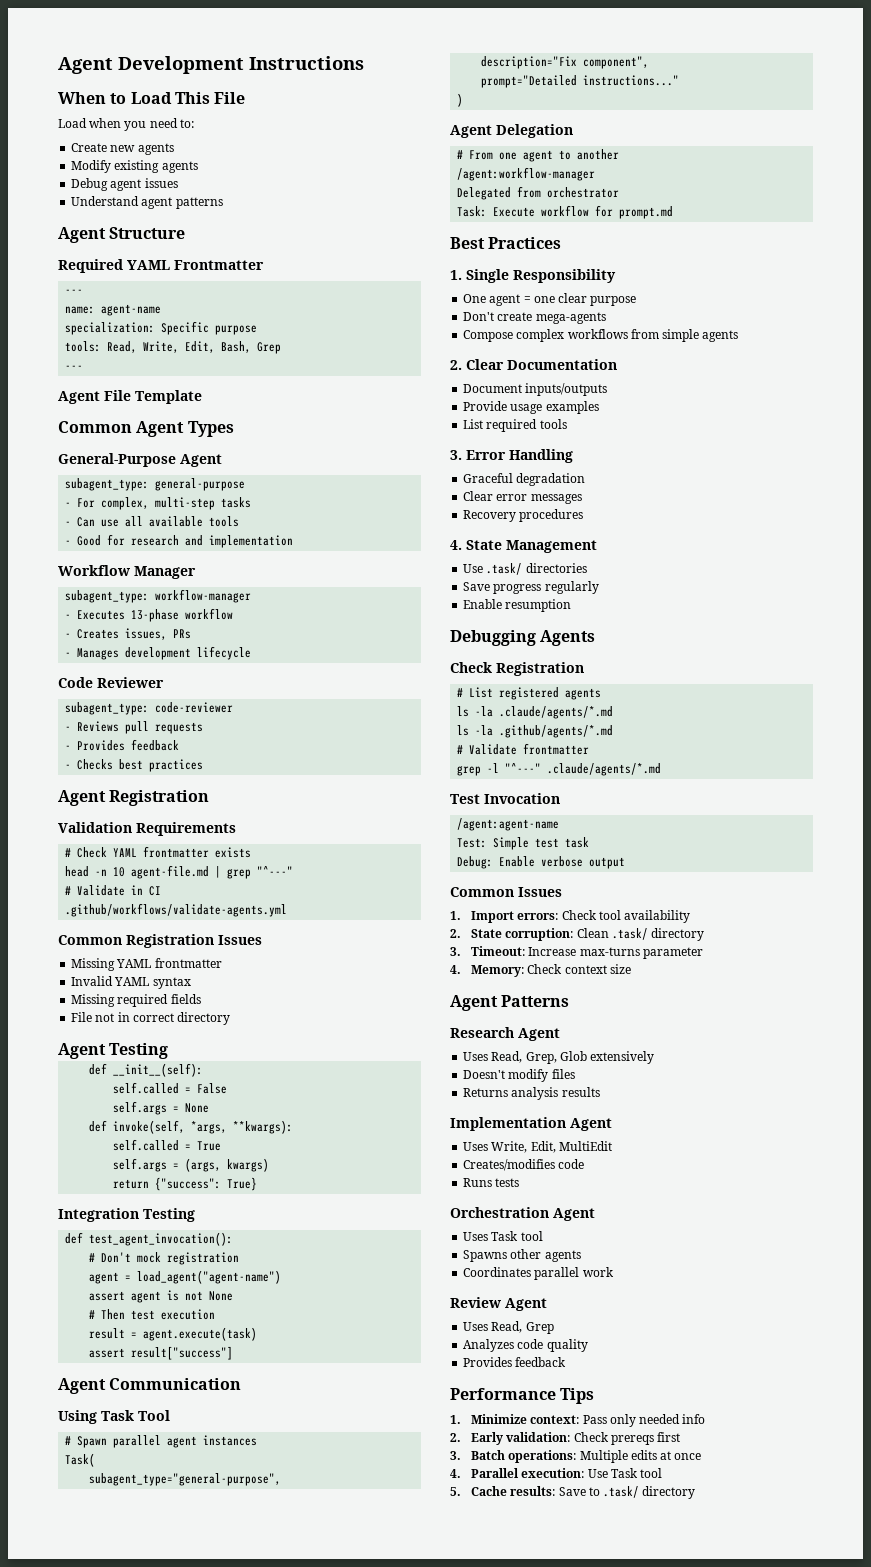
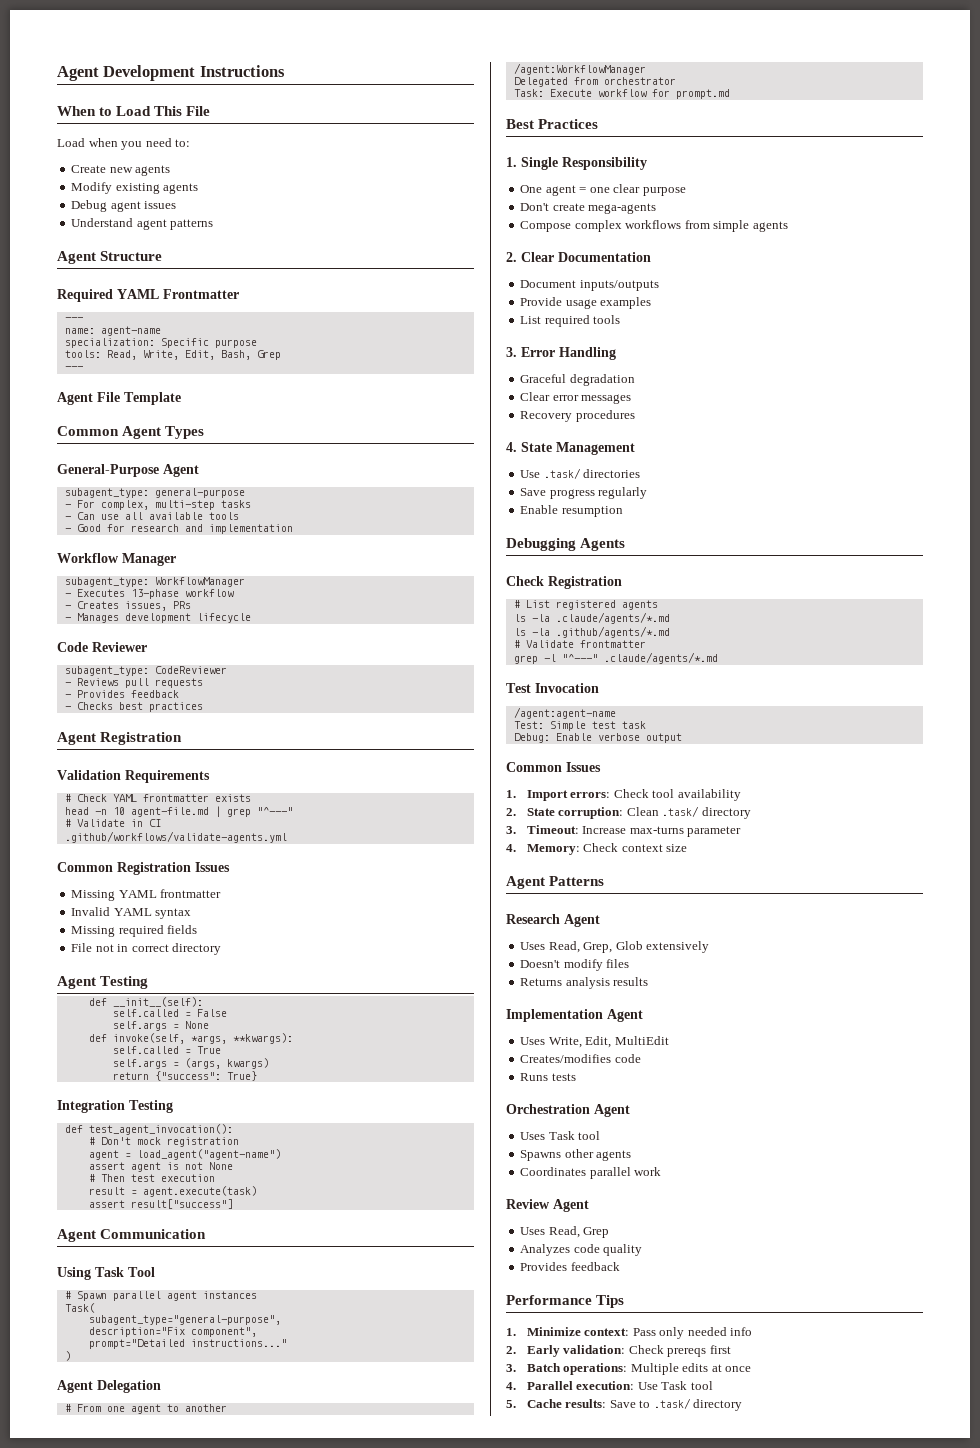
- subagent_type: workflow-manager
+ subagent_type: WorkflowManager
- subagent_type: code-reviewer
+ subagent_type: CodeReviewer
- /agent:workflow-manager
+ /agent:WorkflowManager

